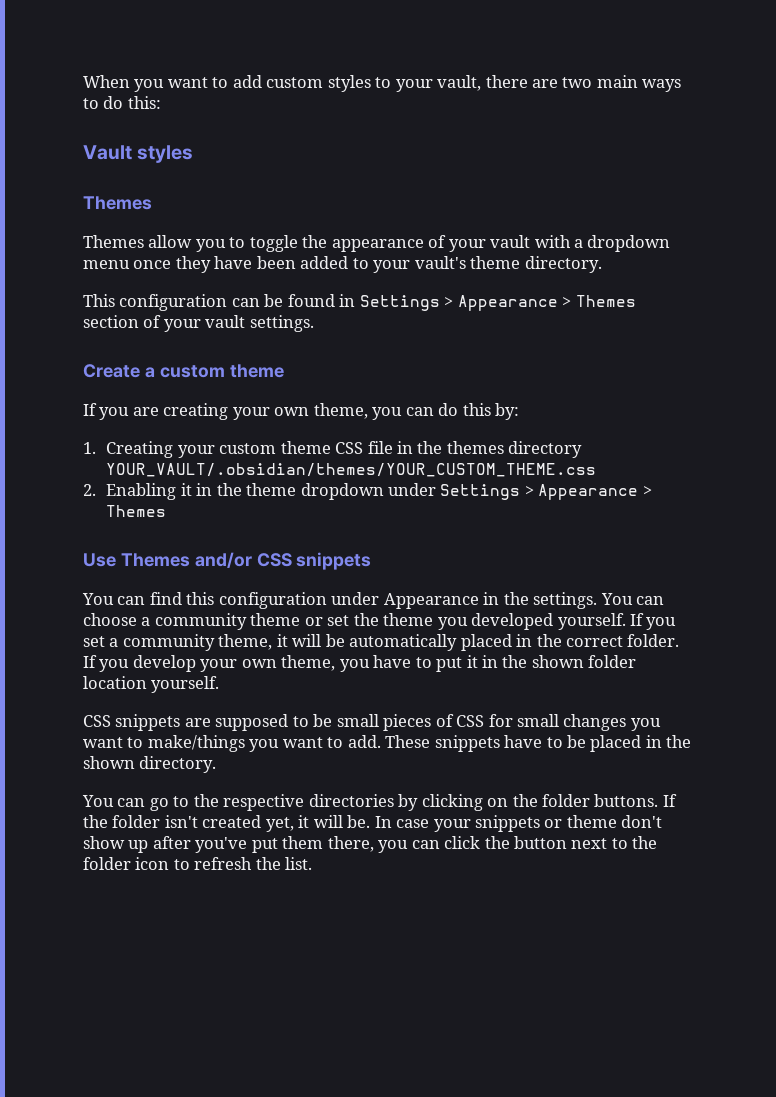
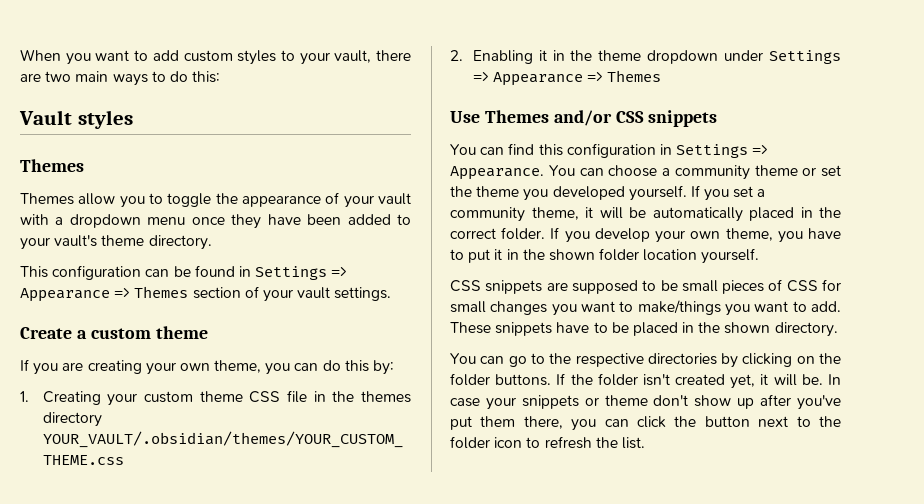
- This configuration can be found in Settings > Appearance > Themes section of your vault settings.
+ This configuration can be found in Settings => Appearance => Themes section of your vault settings.
- 2. Enabling it in the theme dropdown under Settings > Appearance > Themes
+ 2. Enabling it in the theme dropdown under Settings => Appearance => Themes
- You can find this configuration under Appearance in the settings.
+ You can find this configuration in Settings => Appearance.

